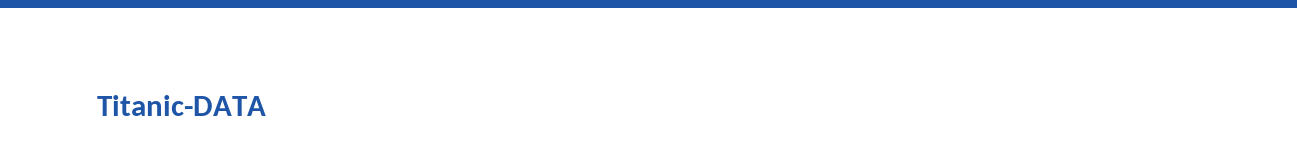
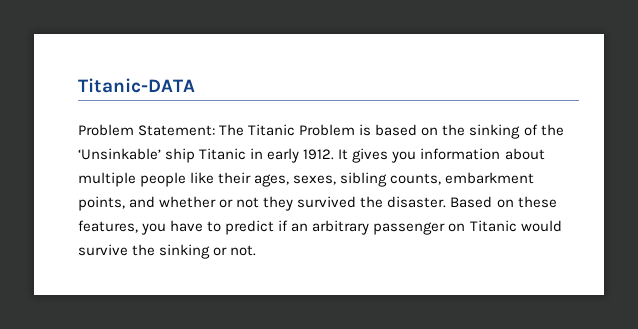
+ Problem Statement: The Titanic Problem is based on the sinking of the ‘Unsinkable’ ship Titanic in early 1912. It gives you information about multiple people like their ages, sexes, sibling counts, embarkment points, and whether or not they survived the disaster. Based on these features, you have to predict if an arbitrary passenger on Titanic would survive the sinking or not.

